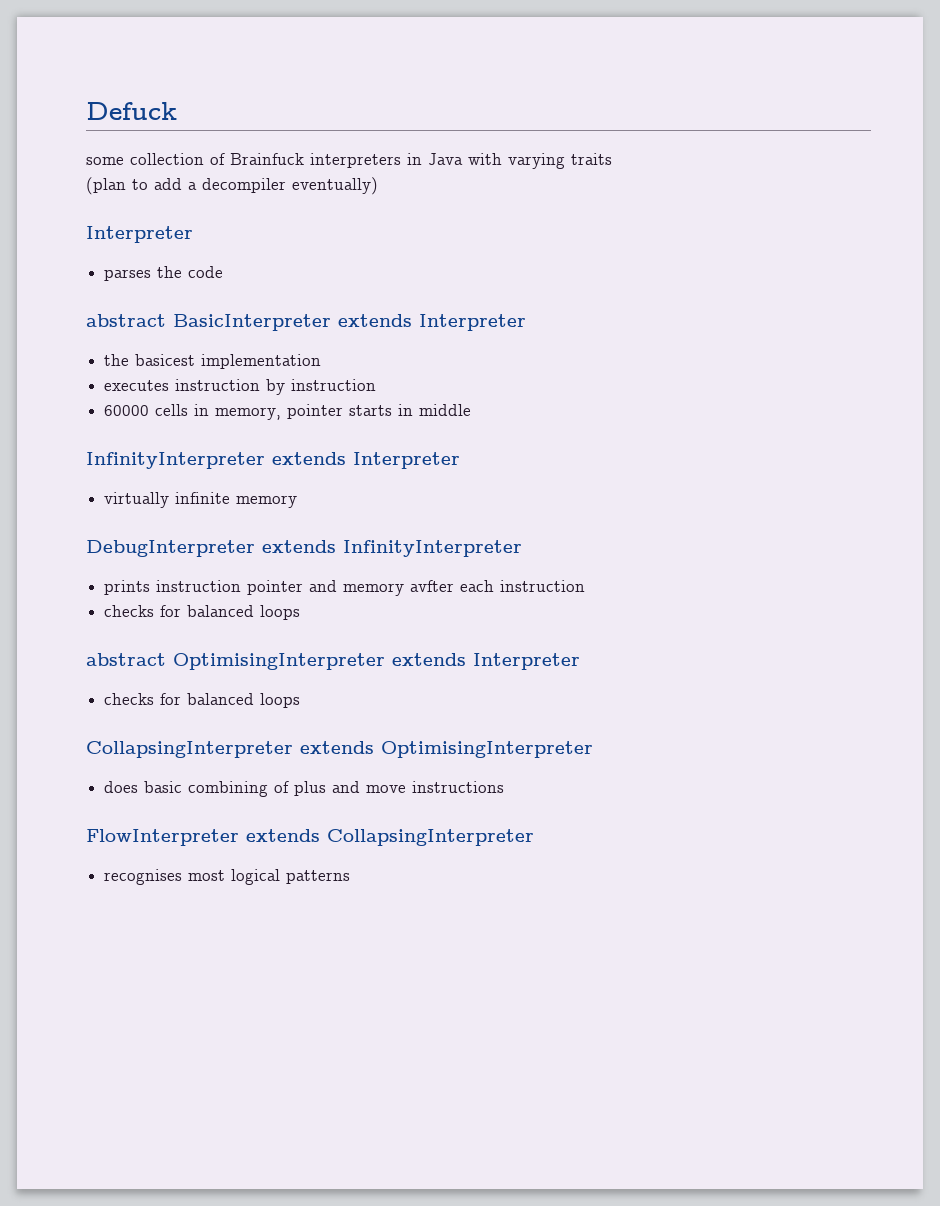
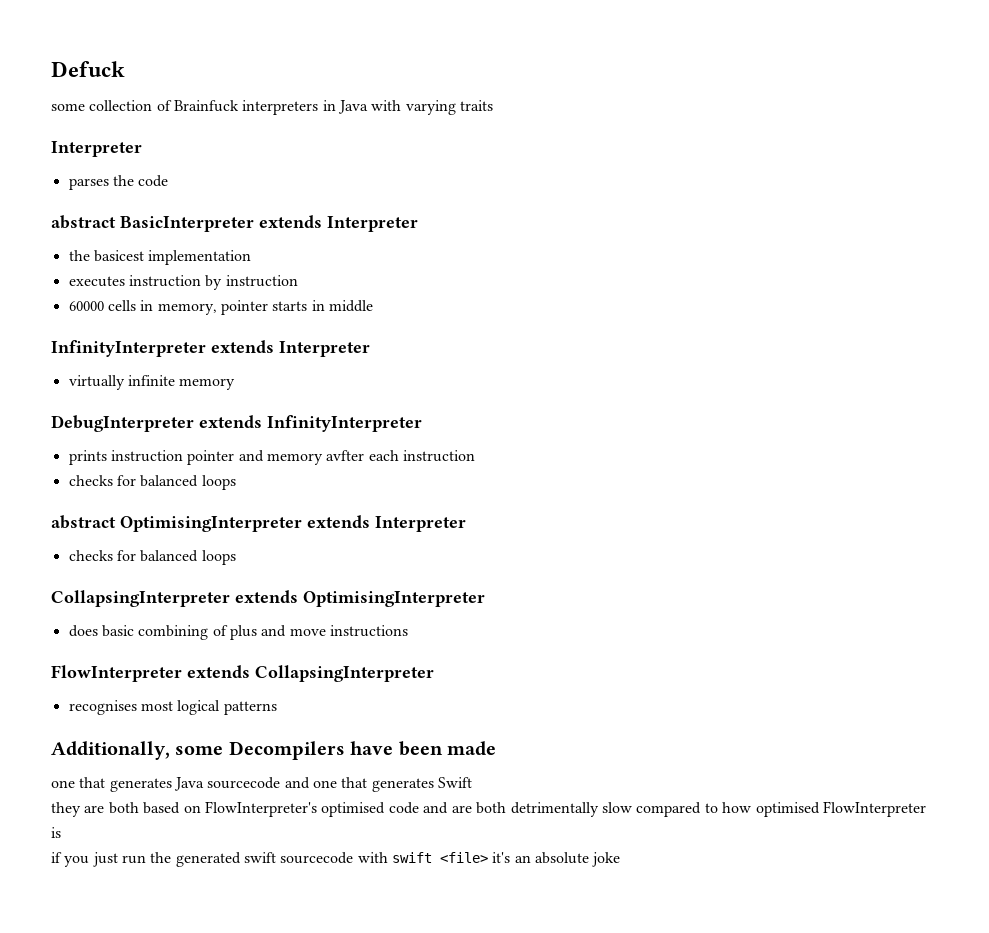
- (plan to add a decompiler eventually)
+ Additionally, some Decompilers have been made
+ one that generates Java sourcecode and one that generates Swift
+ they are both based on FlowInterpreter's optimised code and are both detrimentally slow compared to how optimised FlowInterpreter is
+ if you just run the generated swift sourcecode with swift <file> it's an absolute joke

